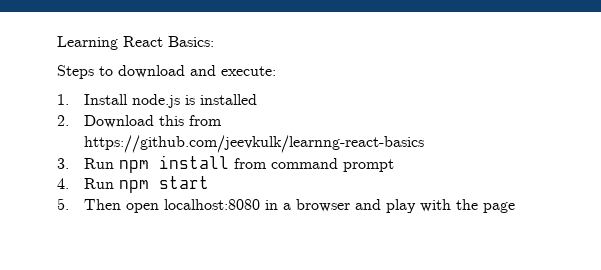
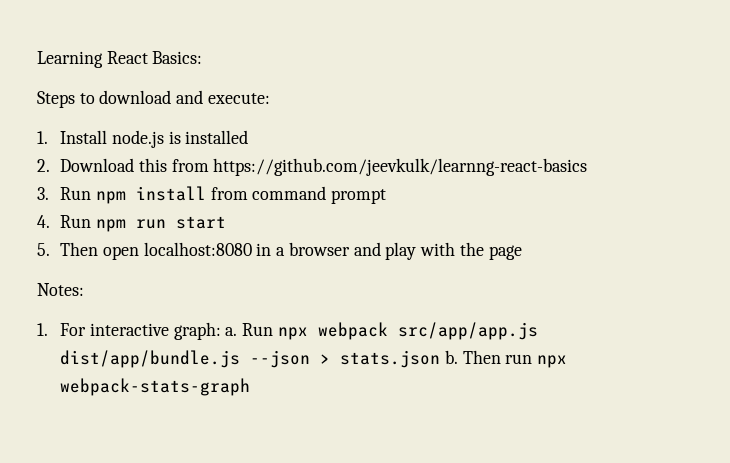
- 4. Run npm start
+ 4. Run npm run start
+ Notes:
+ 1. For interactive graph: a. Run npx webpack src/app/app.js dist/app/bundle.js --json > stats.json b. Then run npx webpack-stats-graph

